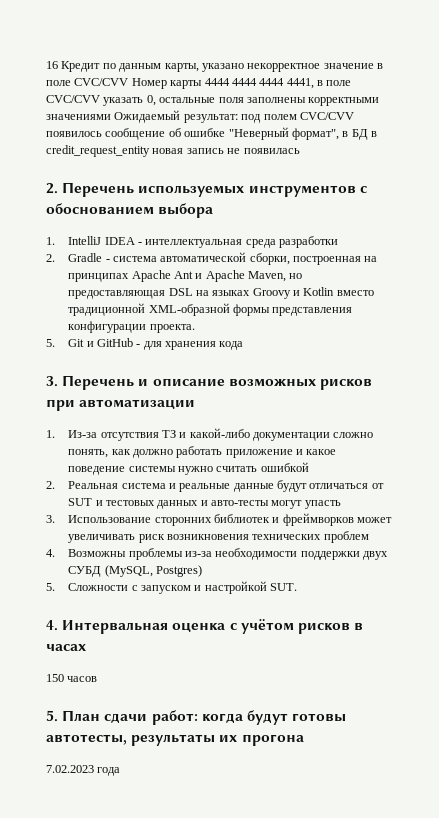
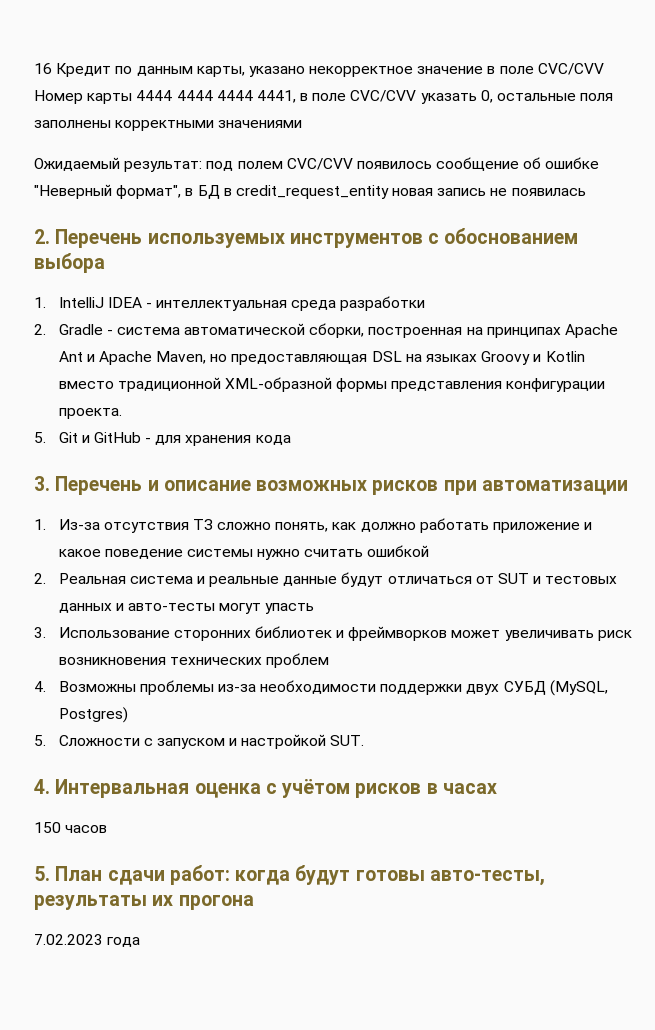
- 16 Кредит по данным карты, указано некорректное значение в поле CVC/CVV Номер карты 4444 4444 4444 4441, в поле CVC/CVV указать 0, остальные поля заполнены корректными значениями Ожидаемый результат: под полем CVC/CVV появилось сообщение об ошибке "Неверный формат", в БД в credit_request_entity новая запись не появилась
+ 16 Кредит по данным карты, указано некорректное значение в поле CVC/CVV Номер карты 4444 4444 4444 4441, в поле CVC/CVV указать 0, остальные поля заполнены корректными значениями
+ Ожидаемый результат: под полем CVC/CVV появилось сообщение об ошибке "Неверный формат", в БД в credit_request_entity новая запись не появилась
- 1. Из-за отсутствия ТЗ и какой-либо документации сложно понять, как должно работать приложение и какое поведение системы нужно считать ошибкой
+ 1. Из-за отсутствия ТЗ сложно понять, как должно работать приложение и какое поведение системы нужно считать ошибкой
- 5. План сдачи работ: когда будут готовы автотесты, результаты их прогона
+ 5. План сдачи работ: когда будут готовы авто-тесты, результаты их прогона

